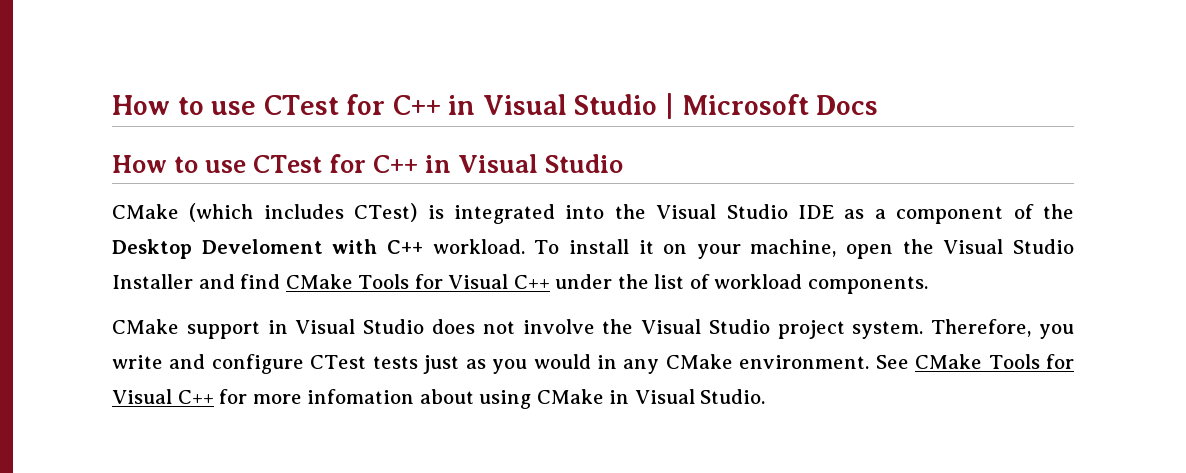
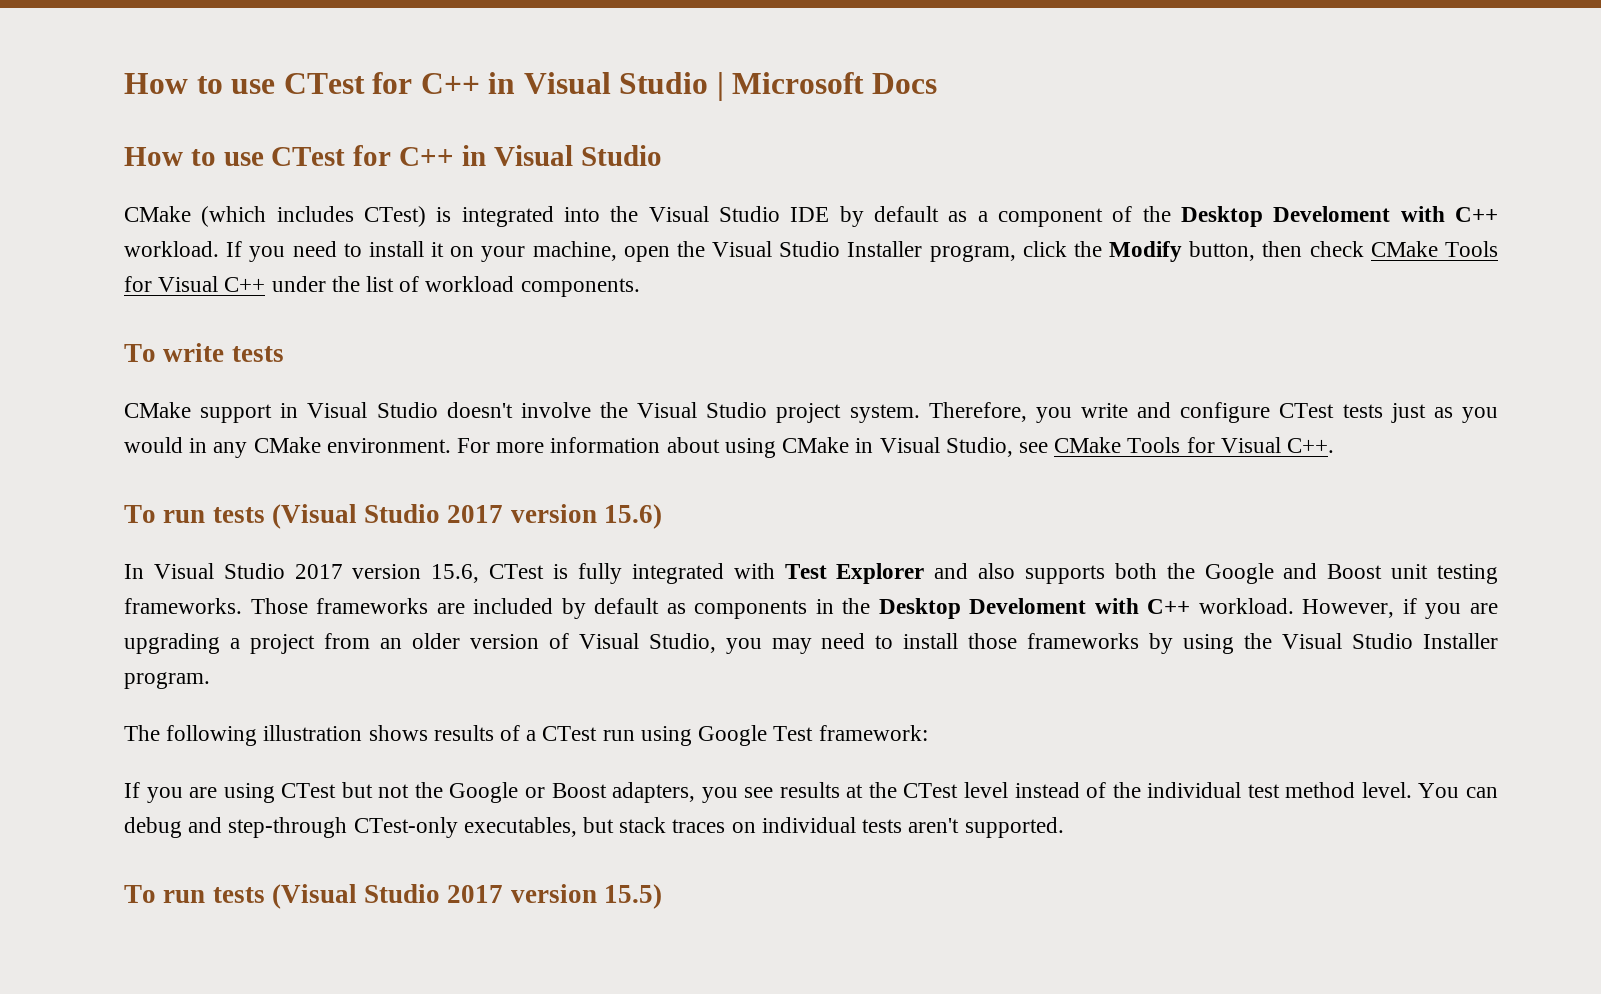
- CMake (which includes CTest) is integrated into the Visual Studio IDE as a component of the Desktop Develoment with C++ workload.
+ CMake (which includes CTest) is integrated into the Visual Studio IDE by default as a component of the Desktop Develoment with C++ workload.
- To install it on your machine, open the Visual Studio Installer and find CMake Tools for Visual C++ under the list of workload components.
+ If you need to install it on your machine, open the Visual Studio Installer program, click the Modify button, then check CMake Tools for Visual C++ under the list of workload components.
+ To write tests
- CMake support in Visual Studio does not involve the Visual Studio project system.
+ CMake support in Visual Studio doesn't involve the Visual Studio project system.
- See CMake Tools for Visual C++ for more infomation about using CMake in Visual Studio.
+ For more information about using CMake in Visual Studio, see CMake Tools for Visual C++.
+ To run tests (Visual Studio 2017 version 15.6)
+ In Visual Studio 2017 version 15.6, CTest is fully integrated with Test Explorer and also supports both the Google and Boost unit testing frameworks. Those frameworks are included by default as components in the Desktop Develoment with C++ workload. However, if you are upgrading a project from an older version of Visual Studio, you may need to install those frameworks by using the Visual Studio Installer program.
+ The following illustration shows results of a CTest run using Google Test framework:
+ If you are using CTest but not the Google or Boost adapters, you see results at the CTest level instead of the individual test method level. You can debug and step-through CTest-only executables, but stack traces on individual tests aren't supported.
+ To run tests (Visual Studio 2017 version 15.5)

